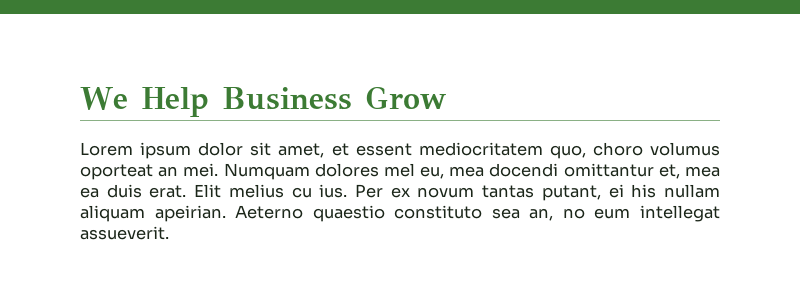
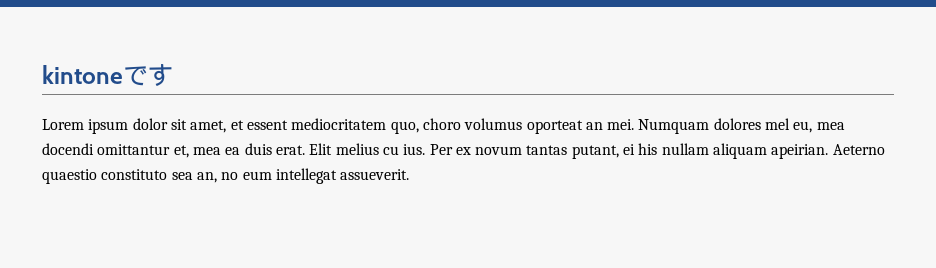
- We Help Business Grow
+ kintoneです

